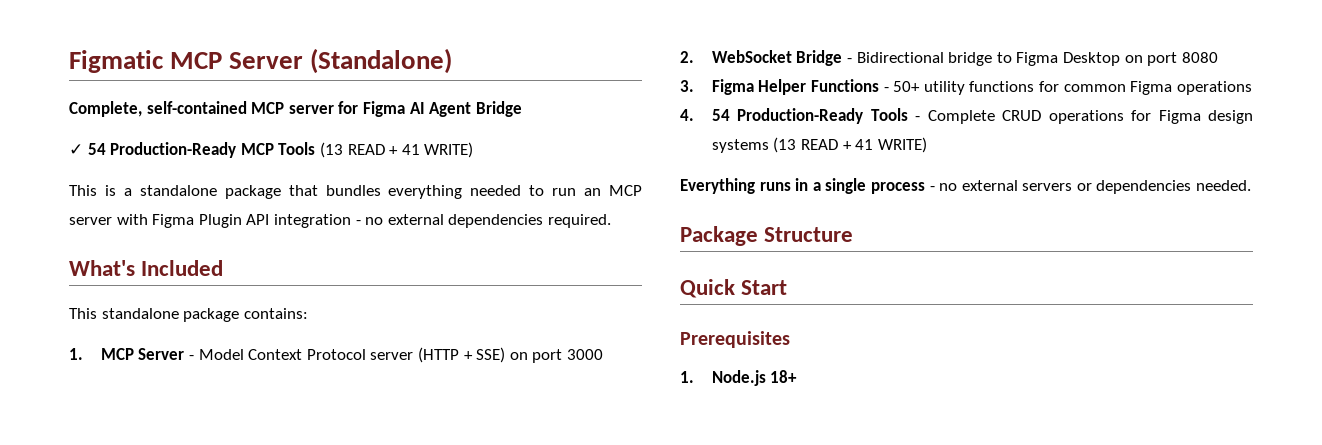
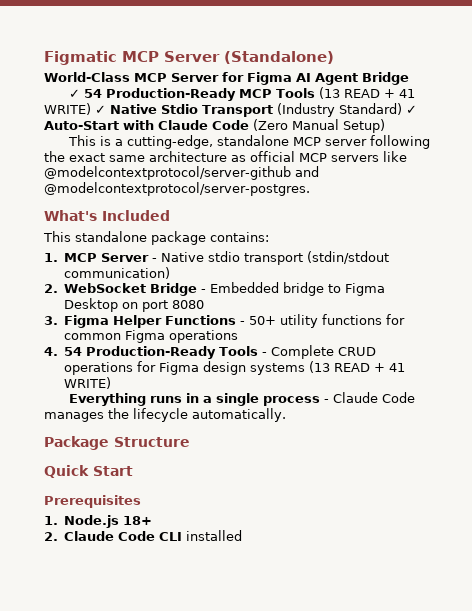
- Complete, self-contained MCP server for Figma AI Agent Bridge
+ World-Class MCP Server for Figma AI Agent Bridge
- ✓ 54 Production-Ready MCP Tools (13 READ + 41 WRITE)
- This is a standalone package that bundles everything needed to run an MCP server with Figma Plugin API integration - no external dependencies required.
+ ✓ 54 Production-Ready MCP Tools (13 READ + 41 WRITE) ✓ Native Stdio Transport (Industry Standard) ✓ Auto-Start with Claude Code (Zero Manual Setup)
+ This is a cutting-edge, standalone MCP server following the exact same architecture as official MCP servers like @modelcontextprotocol/server-github and @modelcontextprotocol/server-postgres.
- 1. MCP Server - Model Context Protocol server (HTTP + SSE) on port 3000
+ 1. MCP Server - Native stdio transport (stdin/stdout communication)
- 2. WebSocket Bridge - Bidirectional bridge to Figma Desktop on port 8080
+ 2. WebSocket Bridge - Embedded bridge to Figma Desktop on port 8080
- Everything runs in a single process - no external servers or dependencies needed.
+ Everything runs in a single process - Claude Code manages the lifecycle automatically.
+ 2. Claude Code CLI installed

